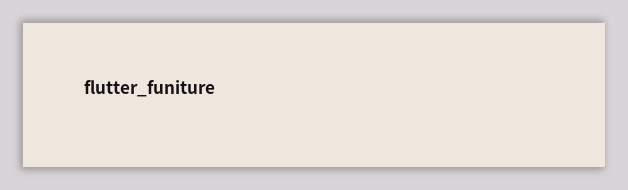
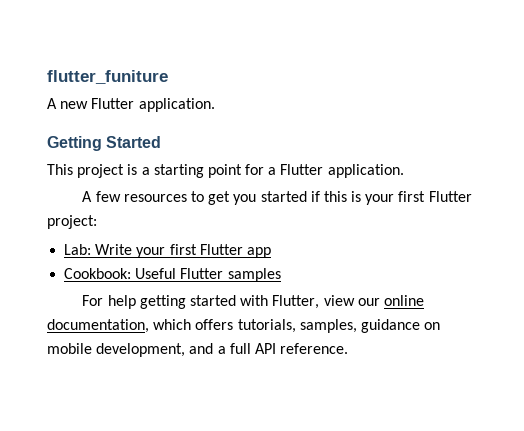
+ A new Flutter application.
+ Getting Started
+ This project is a starting point for a Flutter application.
+ A few resources to get you started if this is your first Flutter project:
+ Lab: Write your first Flutter app
+ Cookbook: Useful Flutter samples
+ For help getting started with Flutter, view our online documentation, which offers tutorials, samples, guidance on mobile development, and a full API reference.

